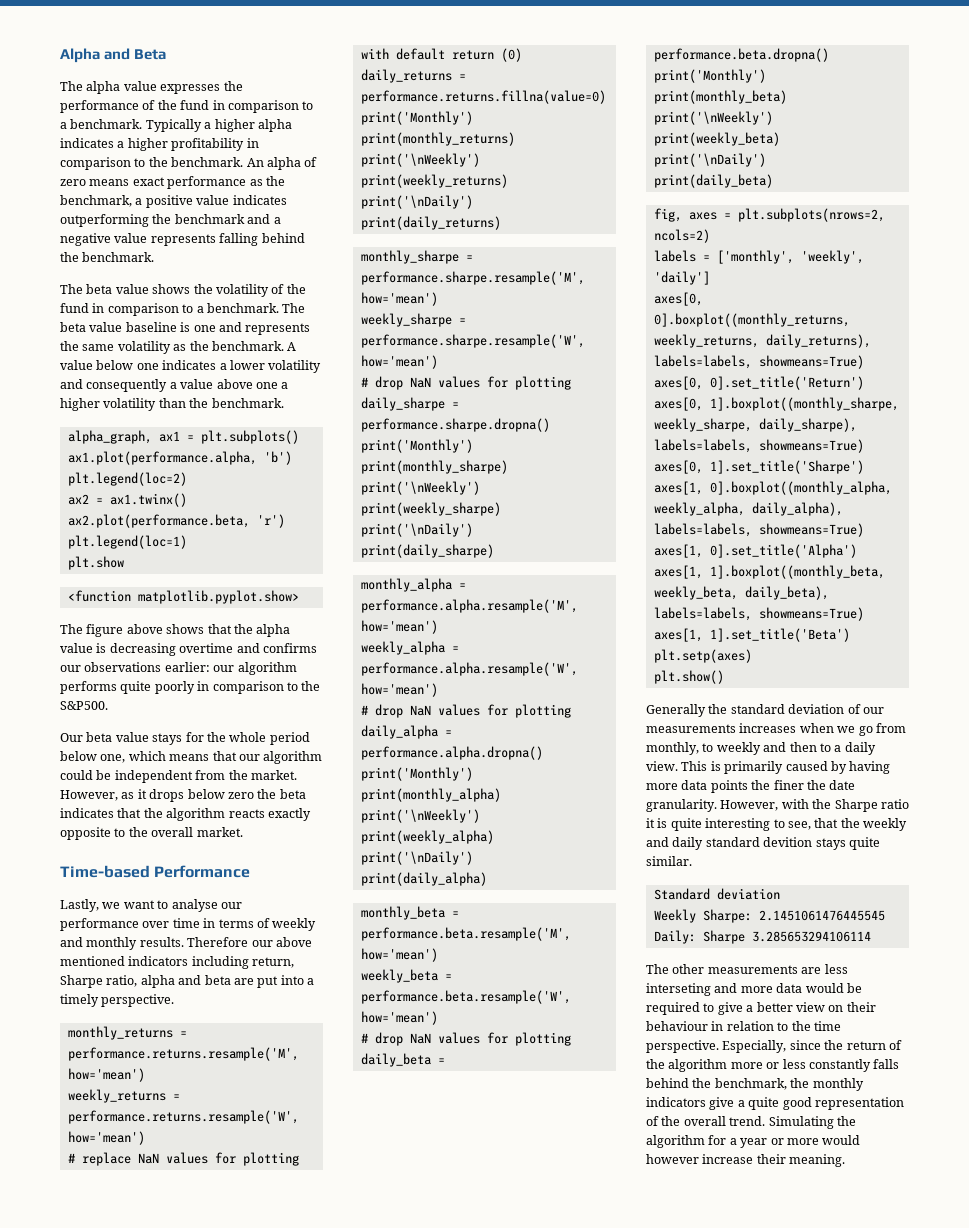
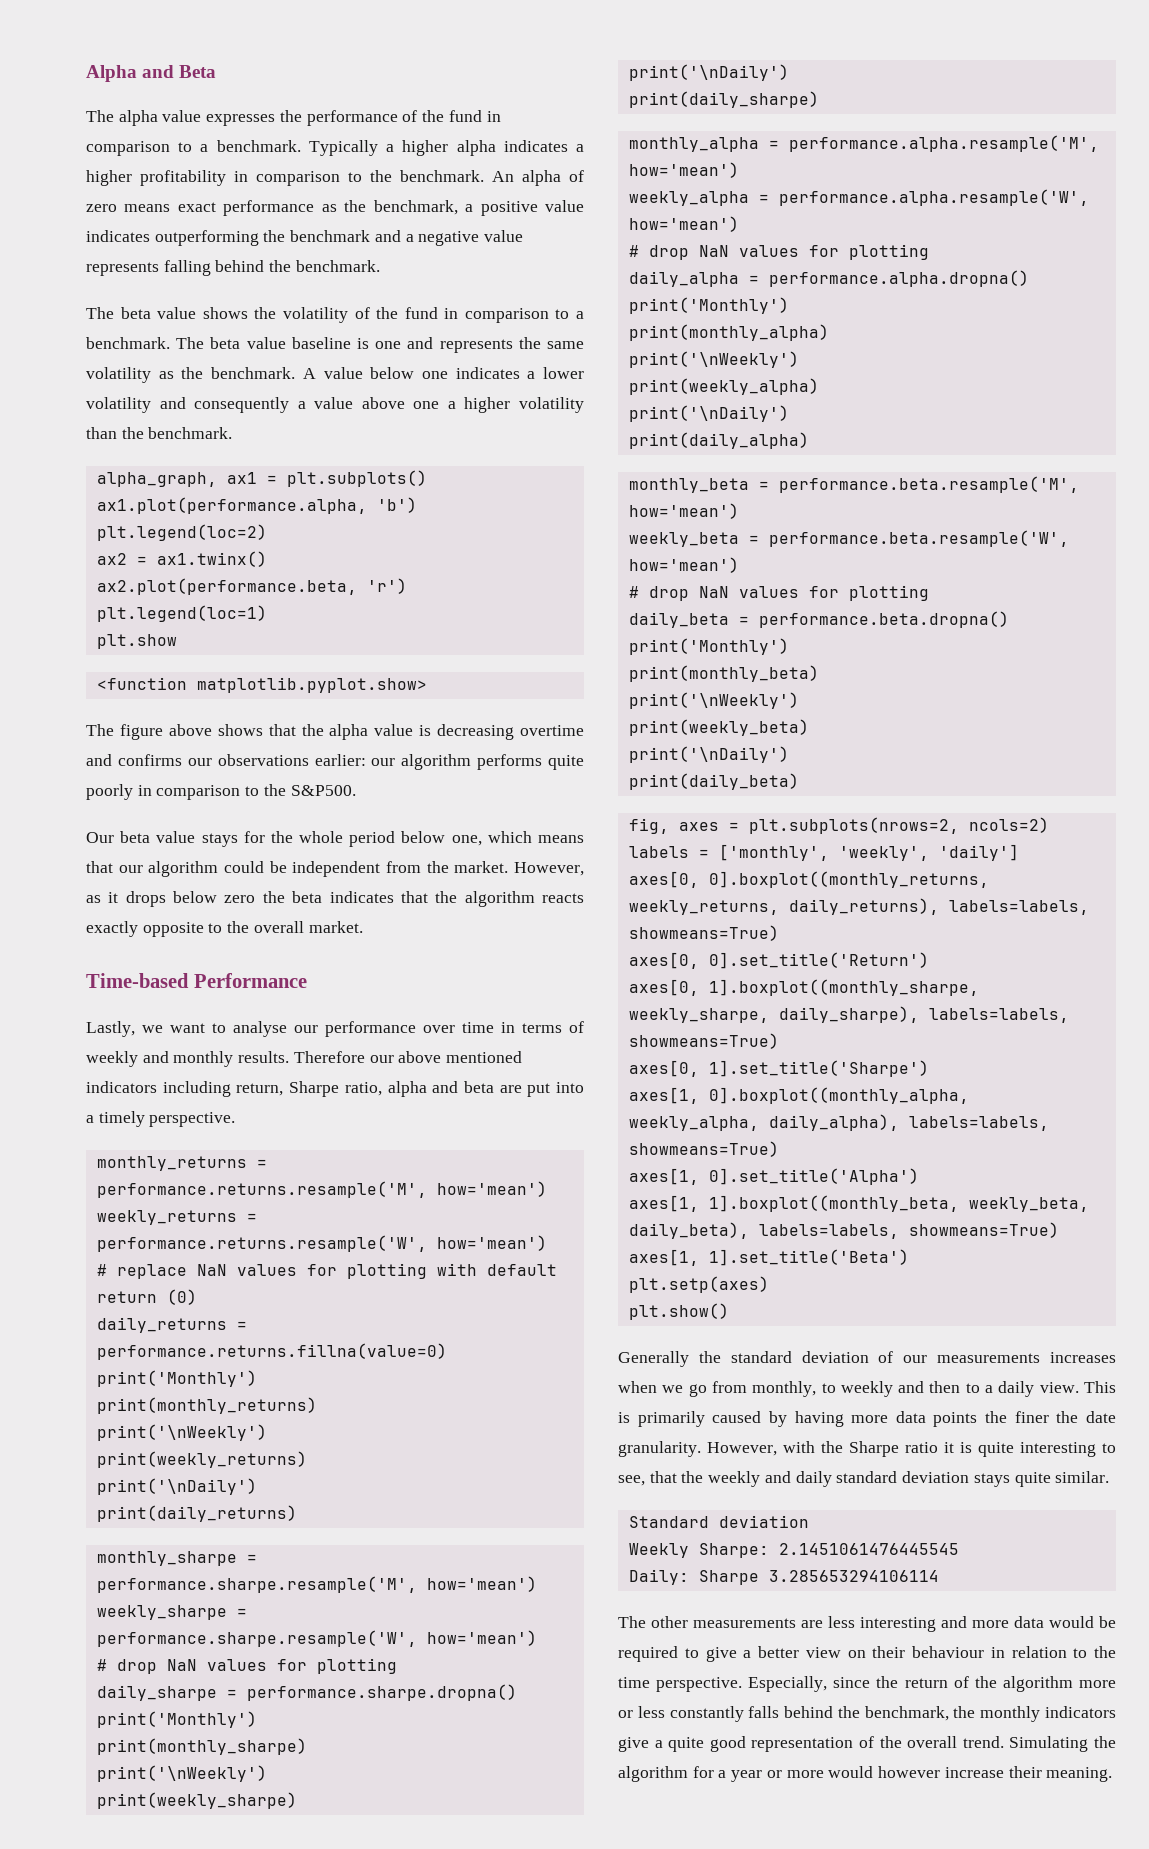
- However, with the Sharpe ratio it is quite interesting to see, that the weekly and daily standard devition stays quite similar.
+ However, with the Sharpe ratio it is quite interesting to see, that the weekly and daily standard deviation stays quite similar.
- The other measurements are less interseting and more data would be required to give a better view on their behaviour in relation to the time perspective.
+ The other measurements are less interesting and more data would be required to give a better view on their behaviour in relation to the time perspective.

